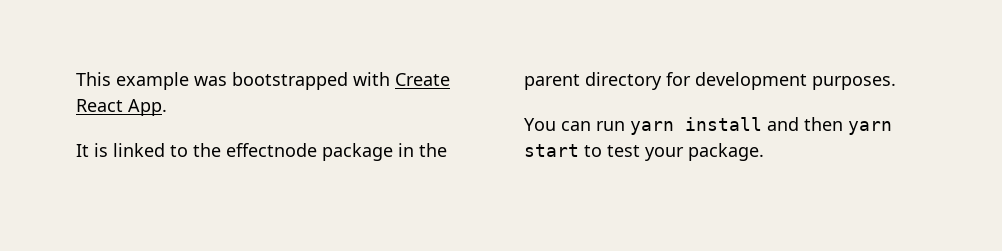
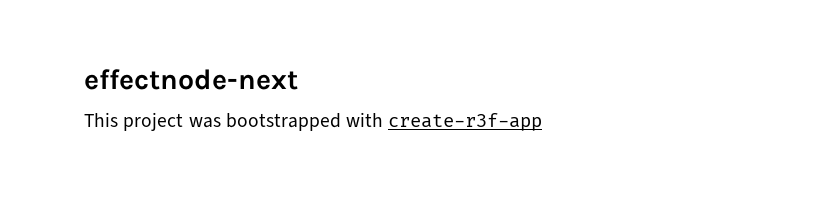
- This example was bootstrapped with Create React App.
- It is linked to the effectnode package in the parent directory for development purposes.
- You can run yarn install and then yarn start to test your package.
+ effectnode-next
+ This project was bootstrapped with create-r3f-app

